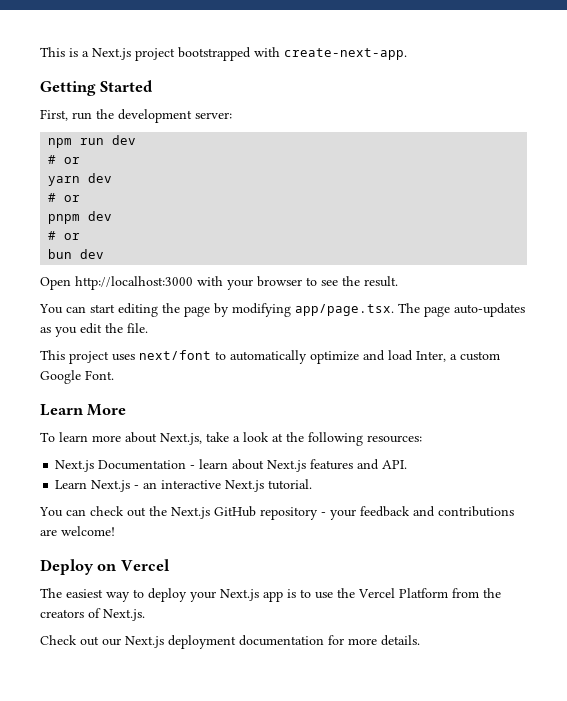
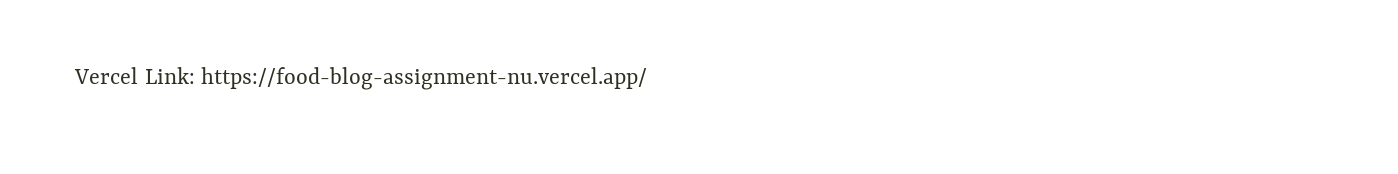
- This is a Next.js project bootstrapped with create-next-app.
- Getting Started
- First, run the development server:
- npm run dev
- # or
- yarn dev
- # or
- pnpm dev
- # or
- bun dev
- Open http://localhost:3000 with your browser to see the result.
- You can start editing the page by modifying app/page.tsx. The page auto-updates as you edit the file.
- This project uses next/font to automatically optimize and load Inter, a custom Google Font.
- Learn More
- To learn more about Next.js, take a look at the following resources:
- Next.js Documentation - learn about Next.js features and API.
- Learn Next.js - an interactive Next.js tutorial.
- You can check out the Next.js GitHub repository - your feedback and contributions are welcome!
- Deploy on Vercel
- The easiest way to deploy your Next.js app is to use the Vercel Platform from the creators of Next.js.
- Check out our Next.js deployment documentation for more details.
+ Vercel Link: https://food-blog-assignment-nu.vercel.app/

